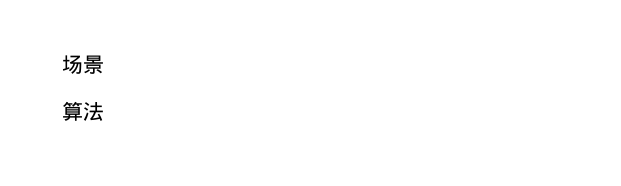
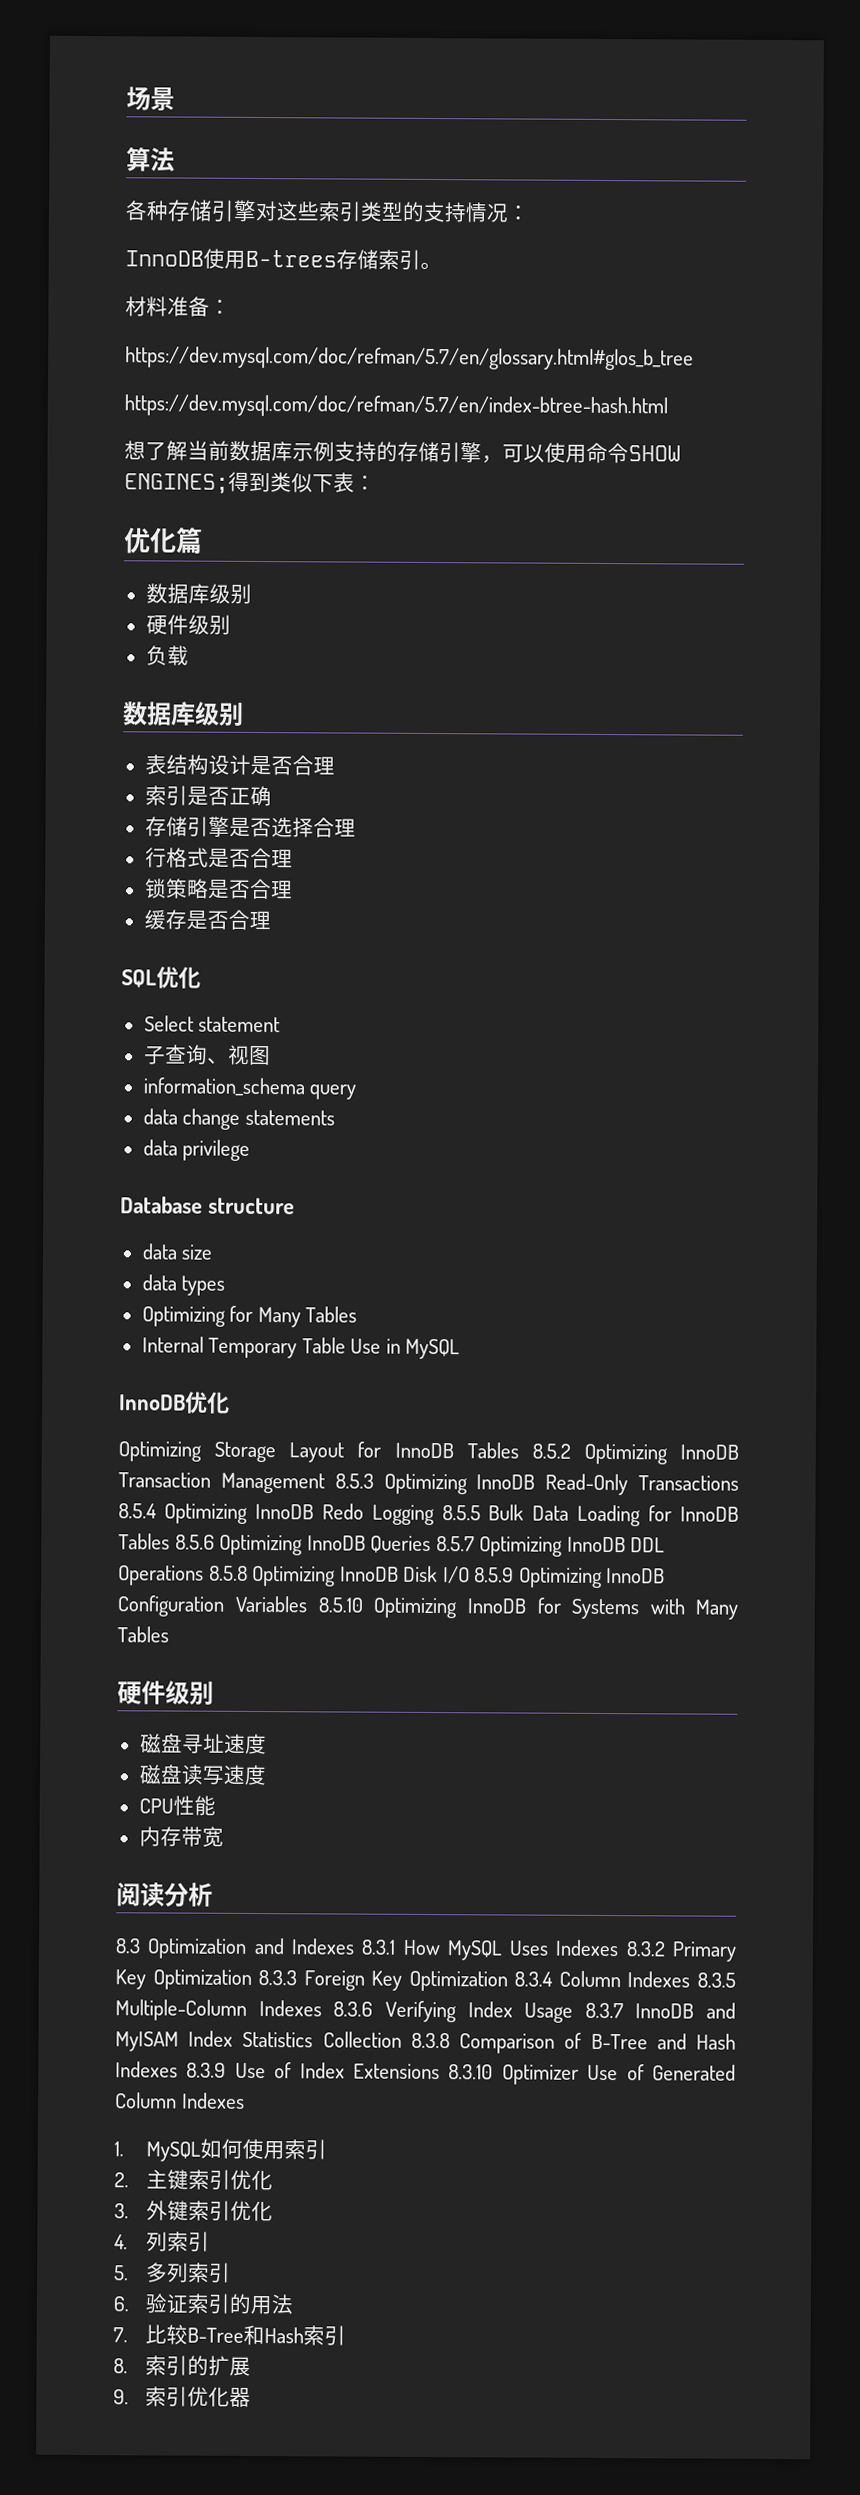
+ 各种存储引擎对这些索引类型的支持情况：
+ InnoDB使用B-trees存储索引。
+ 材料准备：
+ https://dev.mysql.com/doc/refman/5.7/en/glossary.html#glos_b_tree
+ https://dev.mysql.com/doc/refman/5.7/en/index-btree-hash.html
+ 想了解当前数据库示例支持的存储引擎，可以使用命令SHOW ENGINES;得到类似下表：
+ 优化篇
+ 数据库级别
+ 硬件级别
+ 负载
+ 数据库级别
+ 表结构设计是否合理
+ 索引是否正确
+ 存储引擎是否选择合理
+ 行格式是否合理
+ 锁策略是否合理
+ 缓存是否合理
+ SQL优化
+ Select statement
+ 子查询、视图
+ information_schema query
+ data change statements
+ data privilege
+ Database structure
+ data size
+ data types
+ Optimizing for Many Tables
+ Internal Temporary Table Use in MySQL
+ InnoDB优化
+ Optimizing Storage Layout for InnoDB Tables 8.5.2 Optimizing InnoDB Transaction Management 8.5.3 Optimizing InnoDB Read-Only Transactions 8.5.4 Optimizing InnoDB Redo Logging 8.5.5 Bulk Data Loading for InnoDB Tables 8.5.6 Optimizing InnoDB Queries 8.5.7 Optimizing InnoDB DDL Operations 8.5.8 Optimizing InnoDB Disk I/O 8.5.9 Optimizing InnoDB Configuration Variables 8.5.10 Optimizing InnoDB for Systems with Many Tables
+ 硬件级别
+ 磁盘寻址速度
+ 磁盘读写速度
+ CPU性能
+ 内存带宽
+ 阅读分析
+ 8.3 Optimization and Indexes 8.3.1 How MySQL Uses Indexes 8.3.2 Primary Key Optimization 8.3.3 Foreign Key Optimization 8.3.4 Column Indexes 8.3.5 Multiple-Column Indexes 8.3.6 Verifying Index Usage 8.3.7 InnoDB and MyISAM Index Statistics Collection 8.3.8 Comparison of B-Tree and Hash Indexes 8.3.9 Use of Index Extensions 8.3.10 Optimizer Use of Generated Column Indexes
+ 1. MySQL如何使用索引
+ 2.主键索引优化
+ 3.外键索引优化
+ 4.列索引
+ 5.多列索引
+ 6.验证索引的用法
+ 7.比较B-Tree和Hash索引
+ 8.索引的扩展
+ 9.索引优化器

